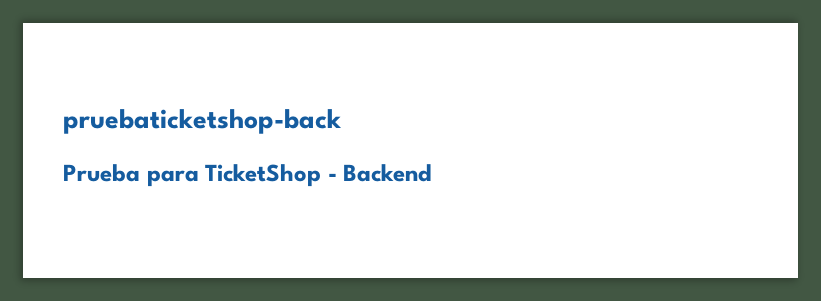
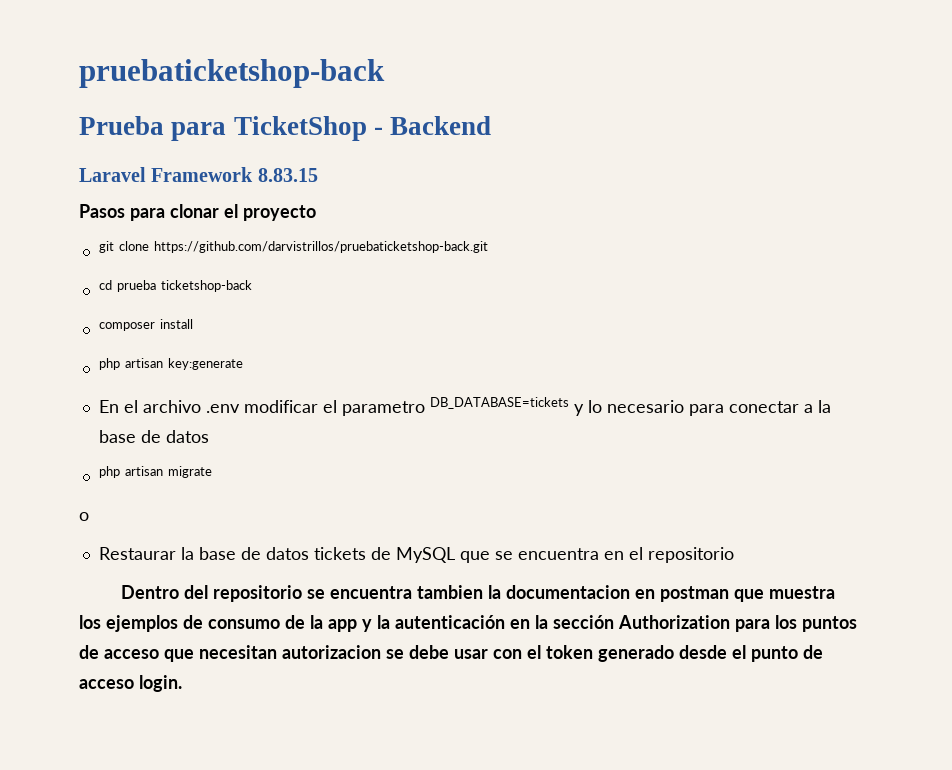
+ Laravel Framework 8.83.15
+ Pasos para clonar el proyecto
+ git clone https://github.com/darvistrillos/pruebaticketshop-back.git
+ cd prueba ticketshop-back
+ composer install
+ php artisan key:generate
+ En el archivo .env modificar el parametro DB_DATABASE=tickets y lo necesario para conectar a la base de datos
+ php artisan migrate
+ o
+ Restaurar la base de datos tickets de MySQL que se encuentra en el repositorio
+ Dentro del repositorio se encuentra tambien la documentacion en postman que muestra los ejemplos de consumo de la app y la autenticación en la sección Authorization para los puntos de acceso que necesitan autorizacion se debe usar con el token generado desde el punto de acceso login.

